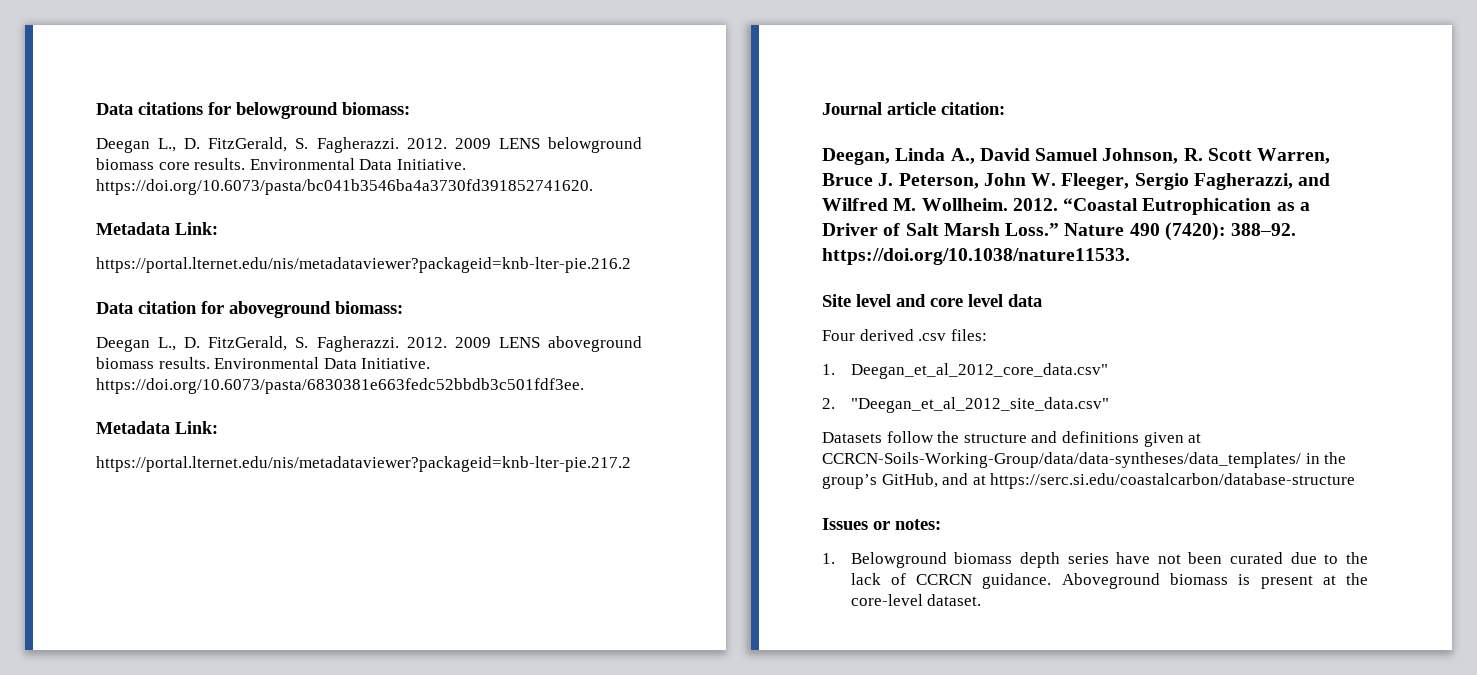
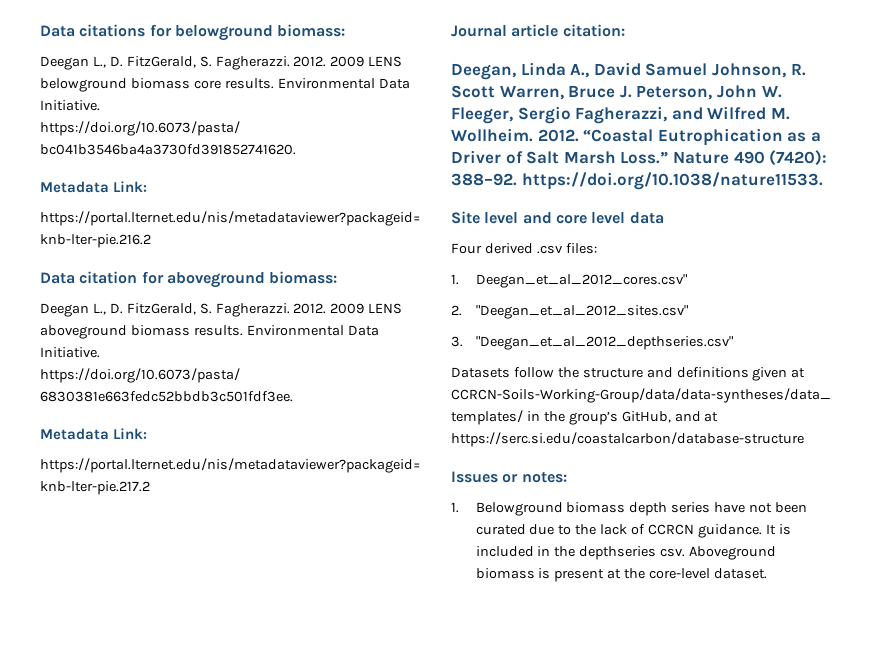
- 1. Deegan_et_al_2012_core_data.csv"
+ 1. Deegan_et_al_2012_cores.csv"
- 2. "Deegan_et_al_2012_site_data.csv"
+ 2. "Deegan_et_al_2012_sites.csv"
+ 3. "Deegan_et_al_2012_depthseries.csv"
+ It is included in the depthseries csv.

